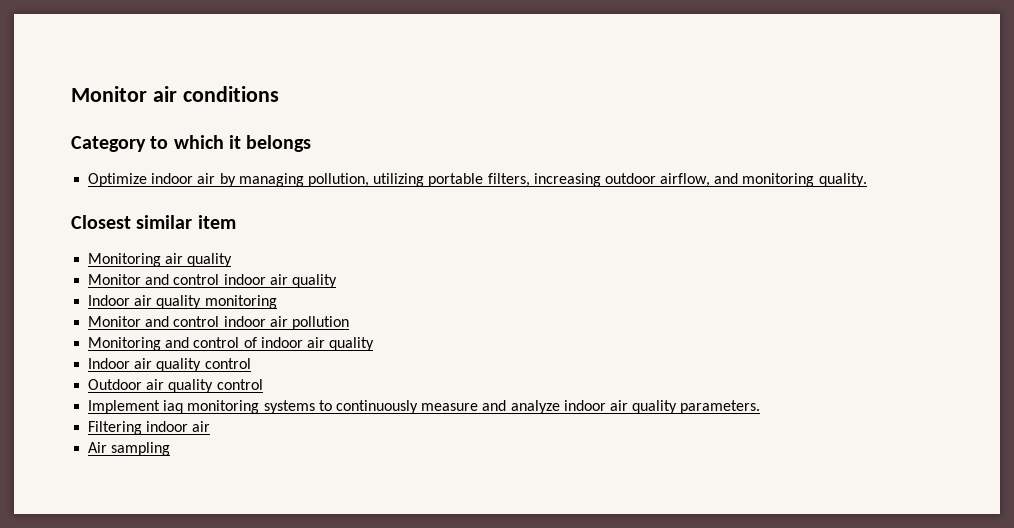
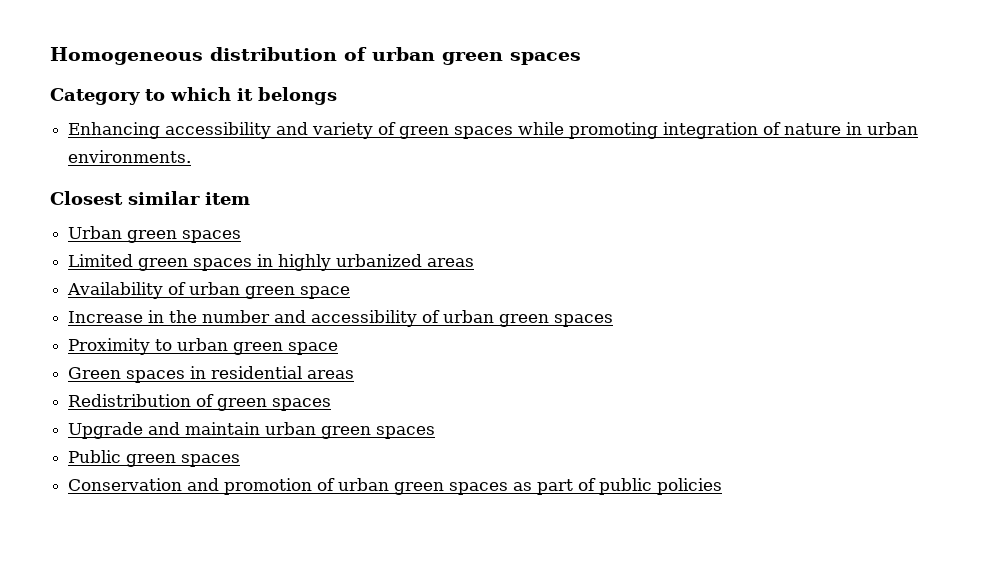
- Monitor air conditions
+ Homogeneous distribution of urban green spaces
- Optimize indoor air by managing pollution, utilizing portable filters, increasing outdoor airflow, and monitoring quality.
+ Enhancing accessibility and variety of green spaces while promoting integration of nature in urban environments.
  Closest similar item
- Monitoring air quality
- Monitor and control indoor air quality
- Indoor air quality monitoring
- Monitor and control indoor air pollution
- Monitoring and control of indoor air quality
- Indoor air quality control
- Outdoor air quality control
- Implement iaq monitoring systems to continuously measure and analyze indoor air quality parameters.
- Filtering indoor air
- Air sampling
+ Urban green spaces
+ Limited green spaces in highly urbanized areas
+ Availability of urban green space
+ Increase in the number and accessibility of urban green spaces
+ Proximity to urban green space
+ Green spaces in residential areas
+ Redistribution of green spaces
+ Upgrade and maintain urban green spaces
+ Public green spaces
+ Conservation and promotion of urban green spaces as part of public policies

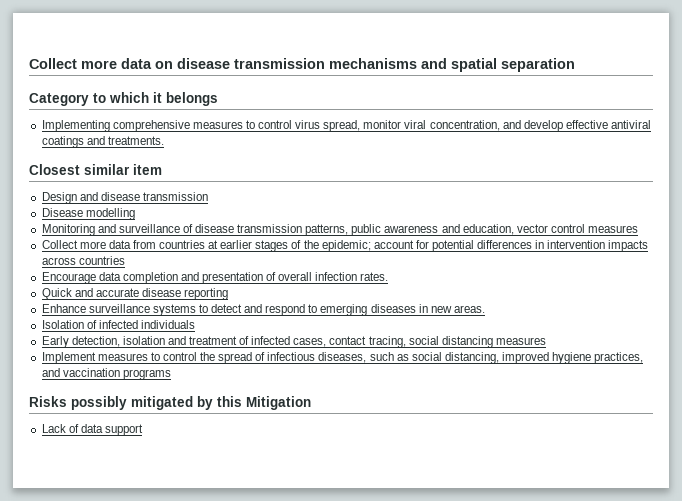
- Homogeneous distribution of urban green spaces
+ Collect more data on disease transmission mechanisms and spatial separation
- Enhancing accessibility and variety of green spaces while promoting integration of nature in urban environments.
+ Implementing comprehensive measures to control virus spread, monitor viral concentration, and develop effective antiviral coatings and treatments.
  Closest similar item
- Urban green spaces
- Limited green spaces in highly urbanized areas
- Availability of urban green space
- Increase in the number and accessibility of urban green spaces
- Proximity to urban green space
- Green spaces in residential areas
- Redistribution of green spaces
- Upgrade and maintain urban green spaces
- Public green spaces
- Conservation and promotion of urban green spaces as part of public policies
+ Design and disease transmission
+ Disease modelling
+ Monitoring and surveillance of disease transmission patterns, public awareness and education, vector control measures
+ Collect more data from countries at earlier stages of the epidemic; account for potential differences in intervention impacts across countries
+ Encourage data completion and presentation of overall infection rates.
+ Quick and accurate disease reporting
+ Enhance surveillance systems to detect and respond to emerging diseases in new areas.
+ Isolation of infected individuals
+ Early detection, isolation and treatment of infected cases, contact tracing, social distancing measures
+ Implement measures to control the spread of infectious diseases, such as social distancing, improved hygiene practices, and vaccination programs
+ Risks possibly mitigated by this Mitigation
+ Lack of data support

